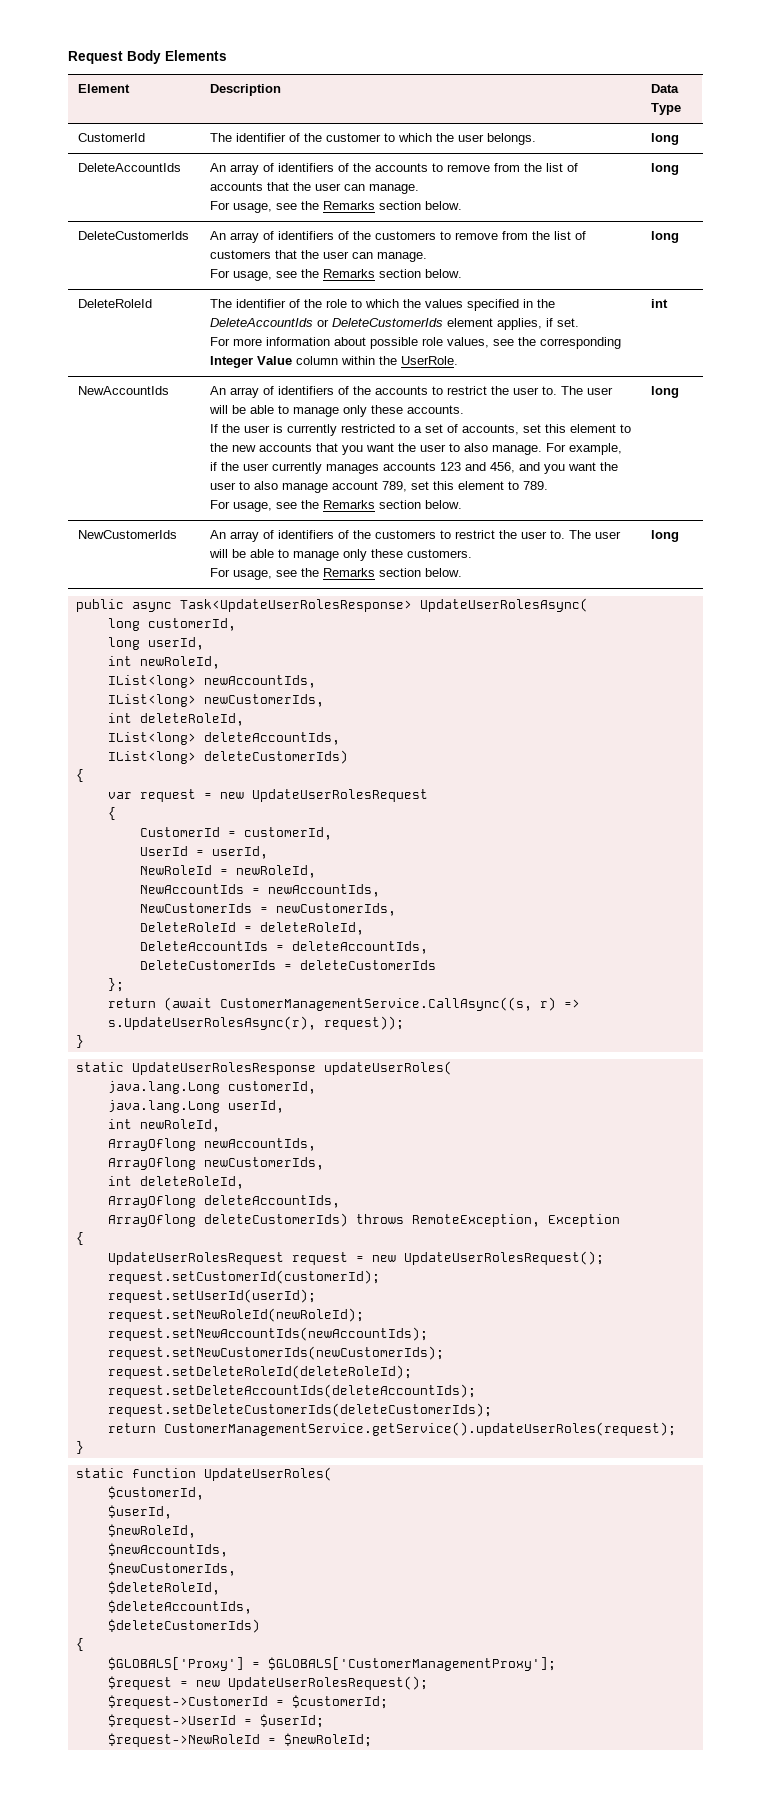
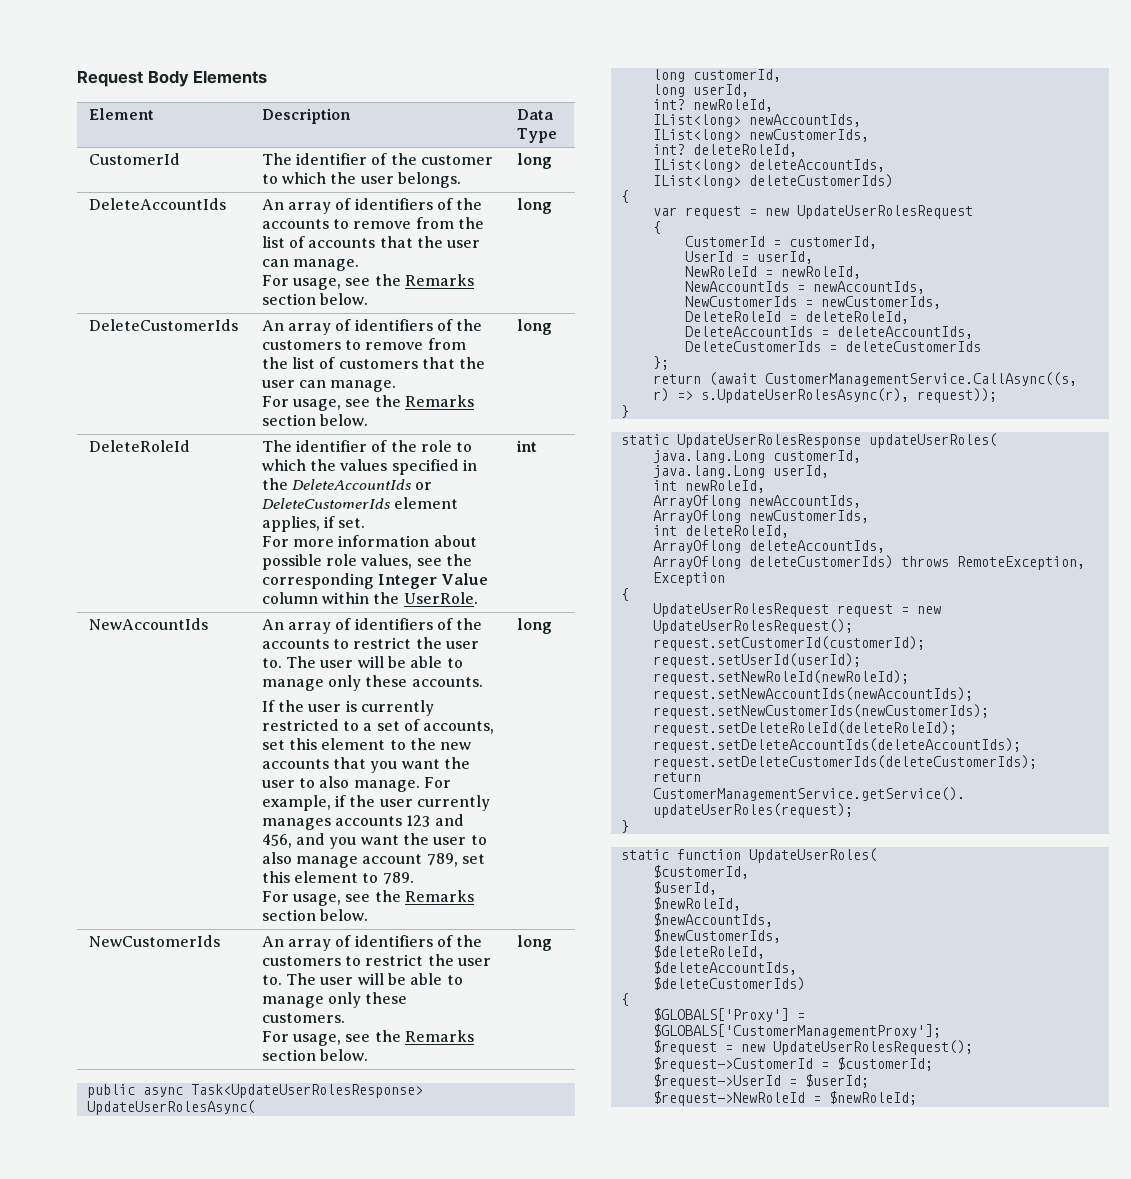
  long userId,
- int newRoleId,
+ int? newRoleId,
  IList<long> newCustomerIds,
- int deleteRoleId,
+ int? deleteRoleId,

